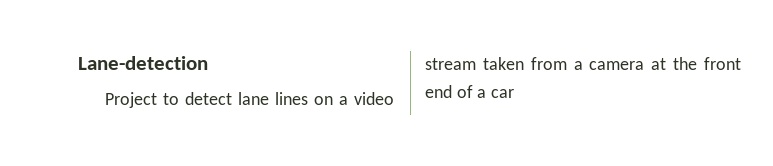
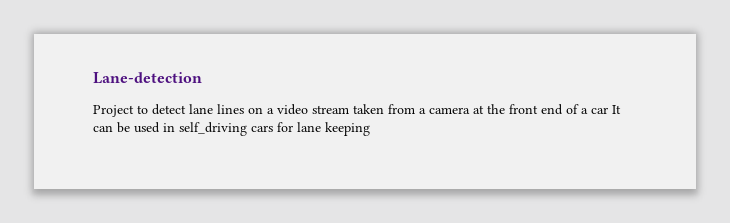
- Project to detect lane lines on a video stream taken from a camera at the front end of a car
+ Project to detect lane lines on a video stream taken from a camera at the front end of a car It can be used in self_driving cars for lane keeping

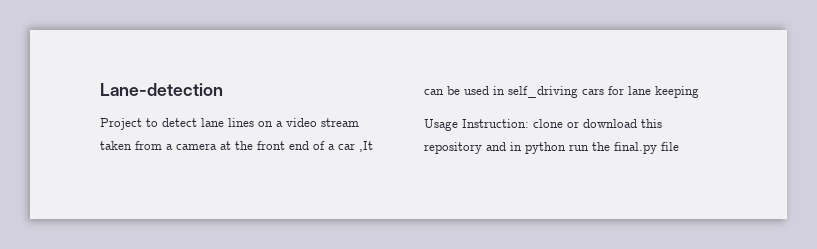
- Project to detect lane lines on a video stream taken from a camera at the front end of a car It can be used in self_driving cars for lane keeping
+ Project to detect lane lines on a video stream taken from a camera at the front end of a car ,It can be used in self_driving cars for lane keeping
+ Usage Instruction: clone or download this repository and in python run the final.py file

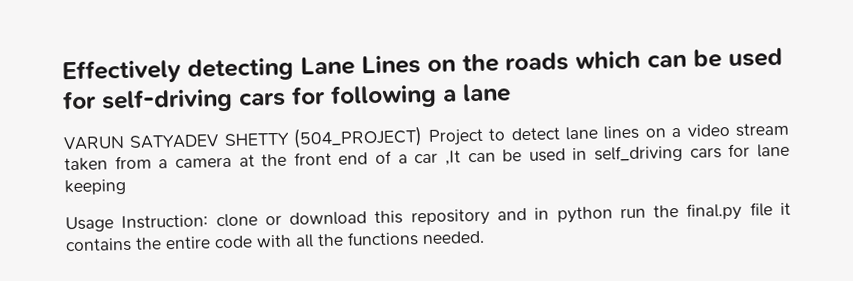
- Lane-detection
- Project to detect lane lines on a video stream taken from a camera at the front end of a car ,It can be used in self_driving cars for lane keeping
+ Effectively detecting Lane Lines on the roads which can be used for self-driving cars for following a lane
+ VARUN SATYADEV SHETTY (504_PROJECT) Project to detect lane lines on a video stream taken from a camera at the front end of a car ,It can be used in self_driving cars for lane keeping
- Usage Instruction: clone or download this repository and in python run the final.py file
+ Usage Instruction: clone or download this repository and in python run the final.py file it contains the entire code with all the functions needed.

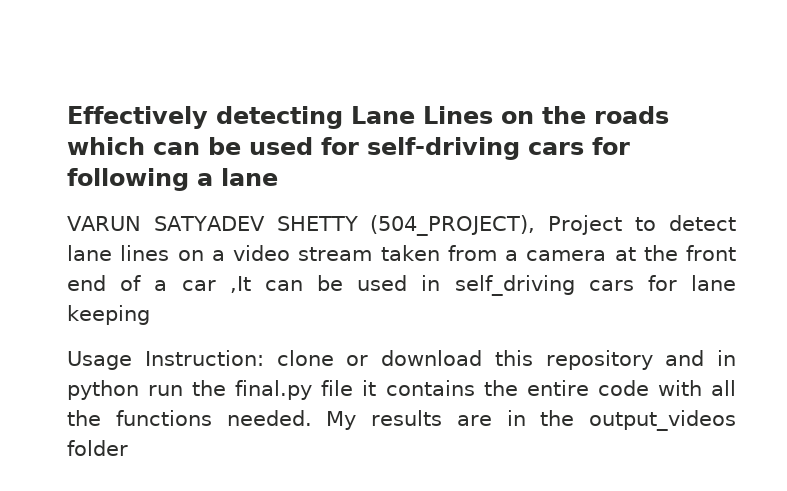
- VARUN SATYADEV SHETTY (504_PROJECT) Project to detect lane lines on a video stream taken from a camera at the front end of a car ,It can be used in self_driving cars for lane keeping
+ VARUN SATYADEV SHETTY (504_PROJECT), Project to detect lane lines on a video stream taken from a camera at the front end of a car ,It can be used in self_driving cars for lane keeping
+ My results are in the output_videos folder

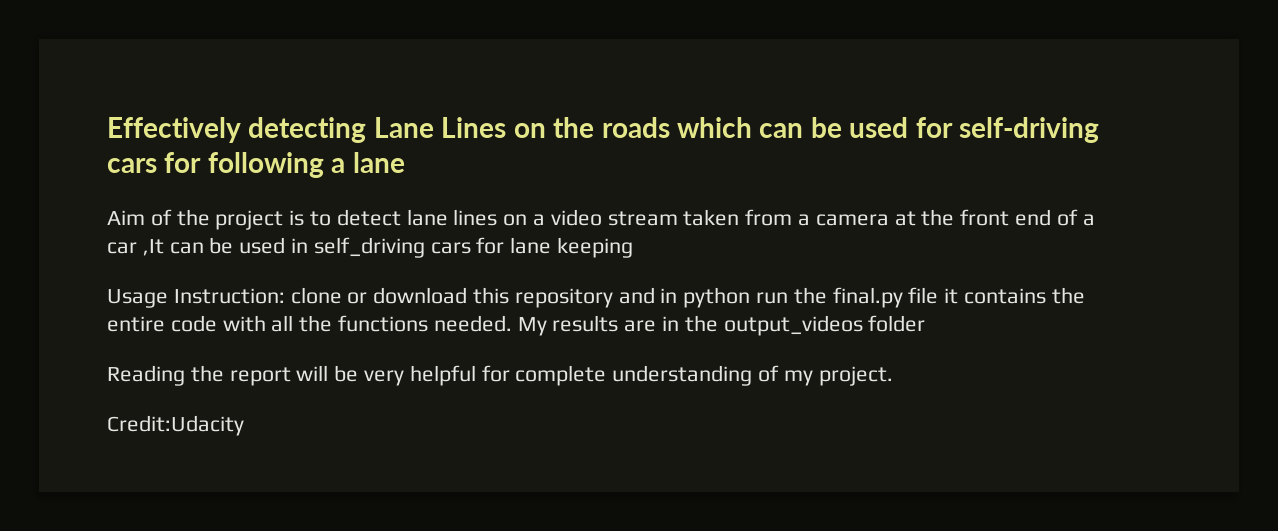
- VARUN SATYADEV SHETTY (504_PROJECT), Project to detect lane lines on a video stream taken from a camera at the front end of a car ,It can be used in self_driving cars for lane keeping
+ Aim of the project is to detect lane lines on a video stream taken from a camera at the front end of a car ,It can be used in self_driving cars for lane keeping
+ Reading the report will be very helpful for complete understanding of my project.
+ Credit:Udacity

